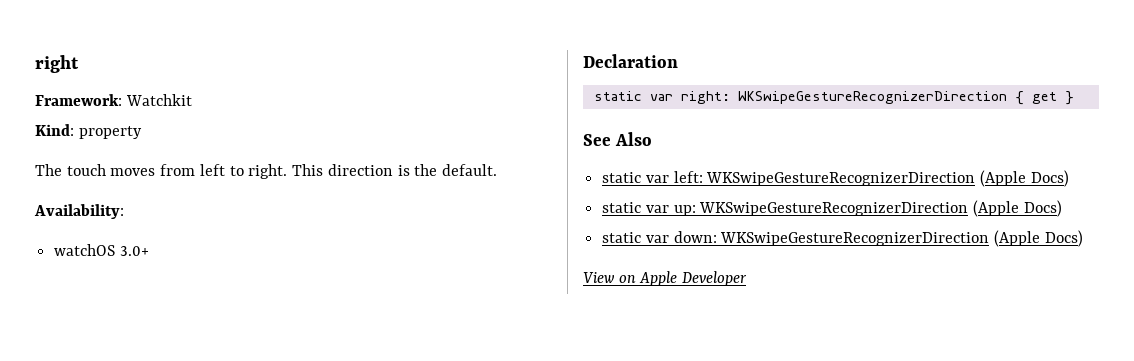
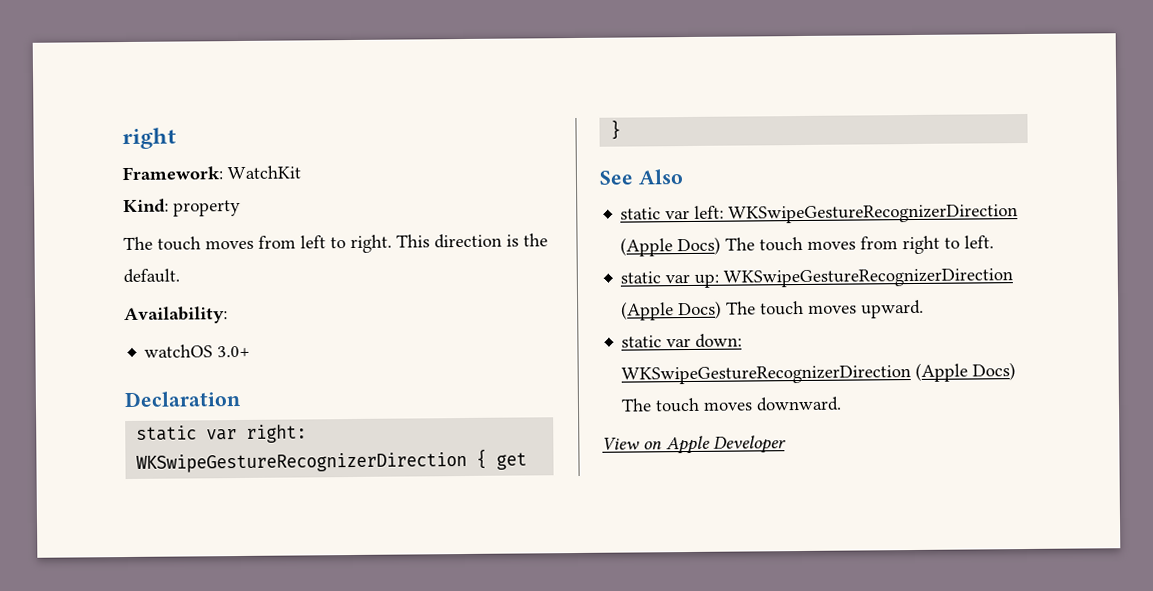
- Framework: Watchkit
+ Framework: WatchKit
- static var left: WKSwipeGestureRecognizerDirection (Apple Docs)
+ static var left: WKSwipeGestureRecognizerDirection (Apple Docs) The touch moves from right to left.
- static var up: WKSwipeGestureRecognizerDirection (Apple Docs)
+ static var up: WKSwipeGestureRecognizerDirection (Apple Docs) The touch moves upward.
- static var down: WKSwipeGestureRecognizerDirection (Apple Docs)
+ static var down: WKSwipeGestureRecognizerDirection (Apple Docs) The touch moves downward.

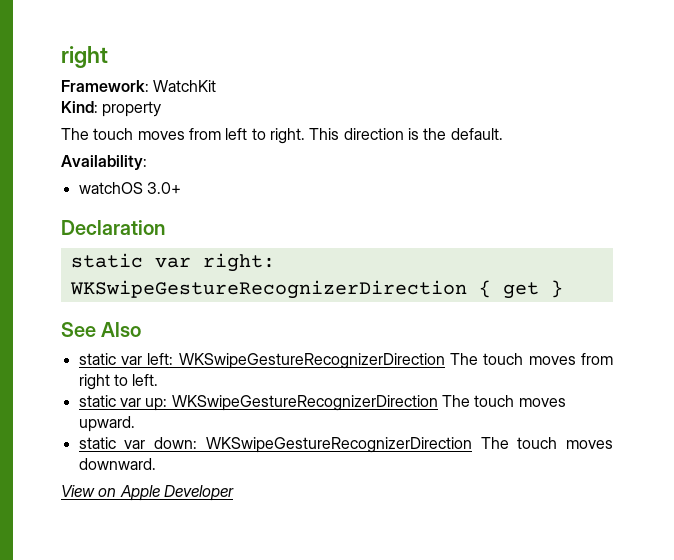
- static var left: WKSwipeGestureRecognizerDirection (Apple Docs) The touch moves from right to left.
+ static var left: WKSwipeGestureRecognizerDirection The touch moves from right to left.
- static var up: WKSwipeGestureRecognizerDirection (Apple Docs) The touch moves upward.
+ static var up: WKSwipeGestureRecognizerDirection The touch moves upward.
- static var down: WKSwipeGestureRecognizerDirection (Apple Docs) The touch moves downward.
+ static var down: WKSwipeGestureRecognizerDirection The touch moves downward.

